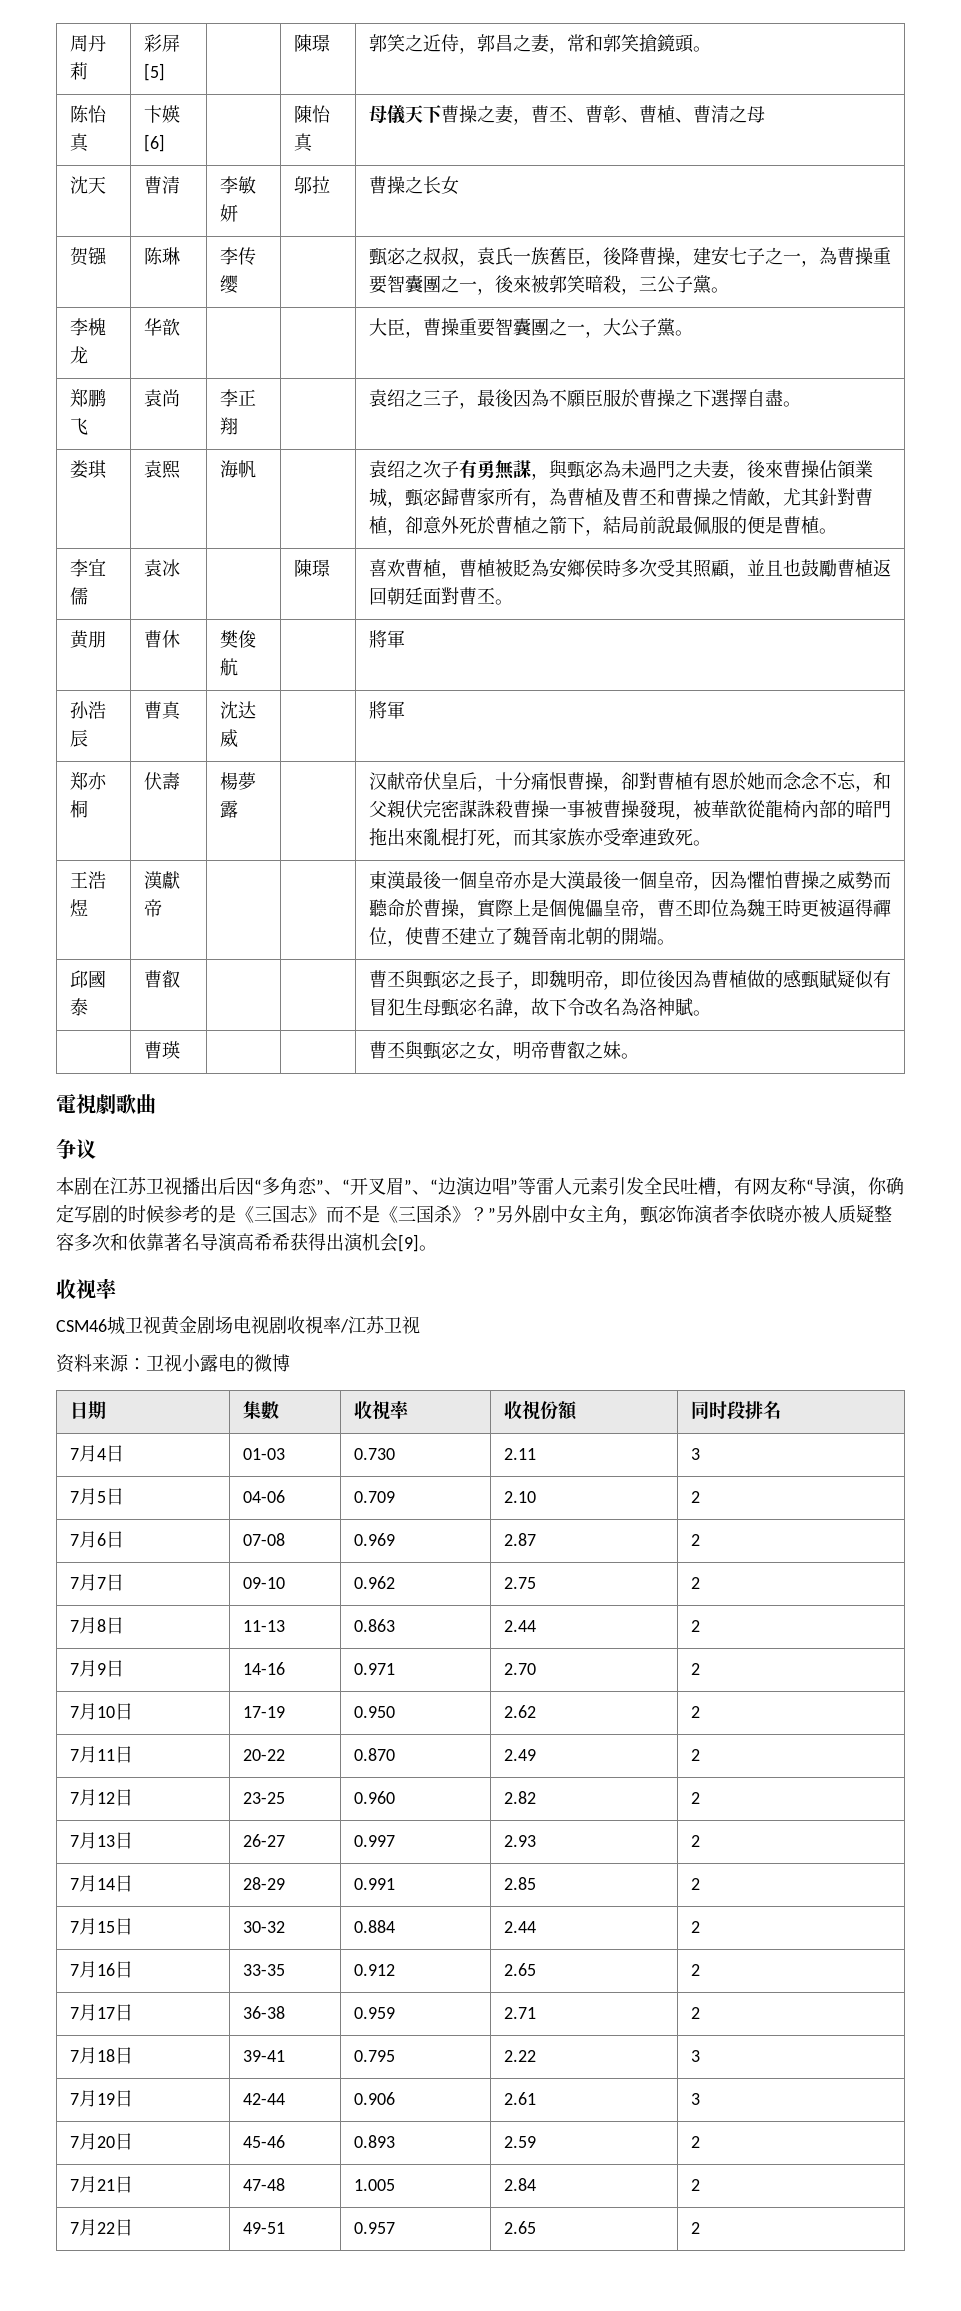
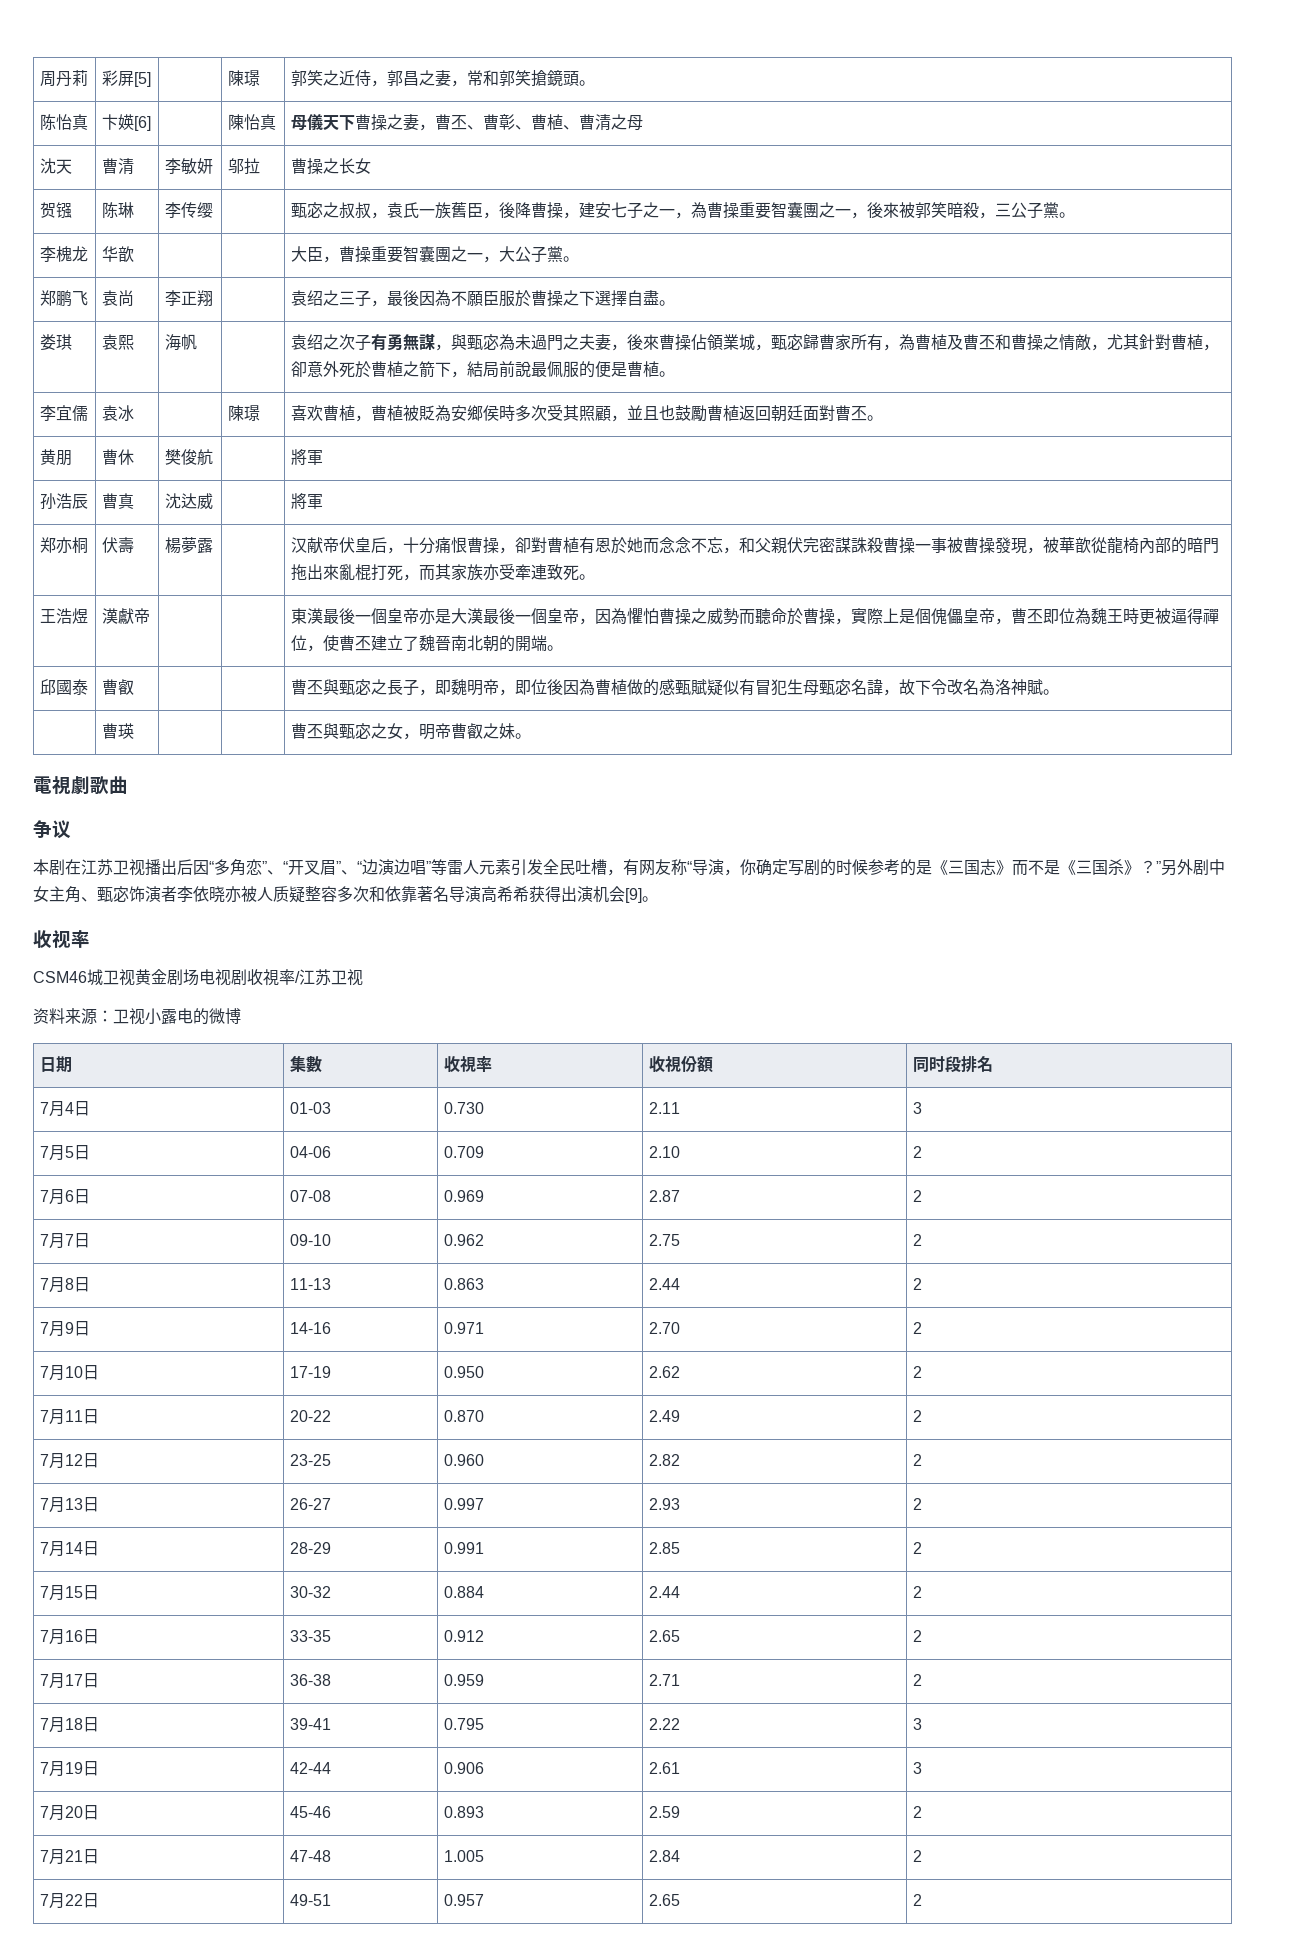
- 本剧在江苏卫视播出后因“多角恋”、“开叉眉”、“边演边唱”等雷人元素引发全民吐槽，有网友称“导演，你确定写剧的时候参考的是《三国志》而不是《三国杀》？”另外剧中女主角，甄宓饰演者李依晓亦被人质疑整容多次和依靠著名导演高希希获得出演机会[9]。
+ 本剧在江苏卫视播出后因“多角恋”、“开叉眉”、“边演边唱”等雷人元素引发全民吐槽，有网友称“导演，你确定写剧的时候参考的是《三国志》而不是《三国杀》？”另外剧中女主角、甄宓饰演者李依晓亦被人质疑整容多次和依靠著名导演高希希获得出演机会[9]。

